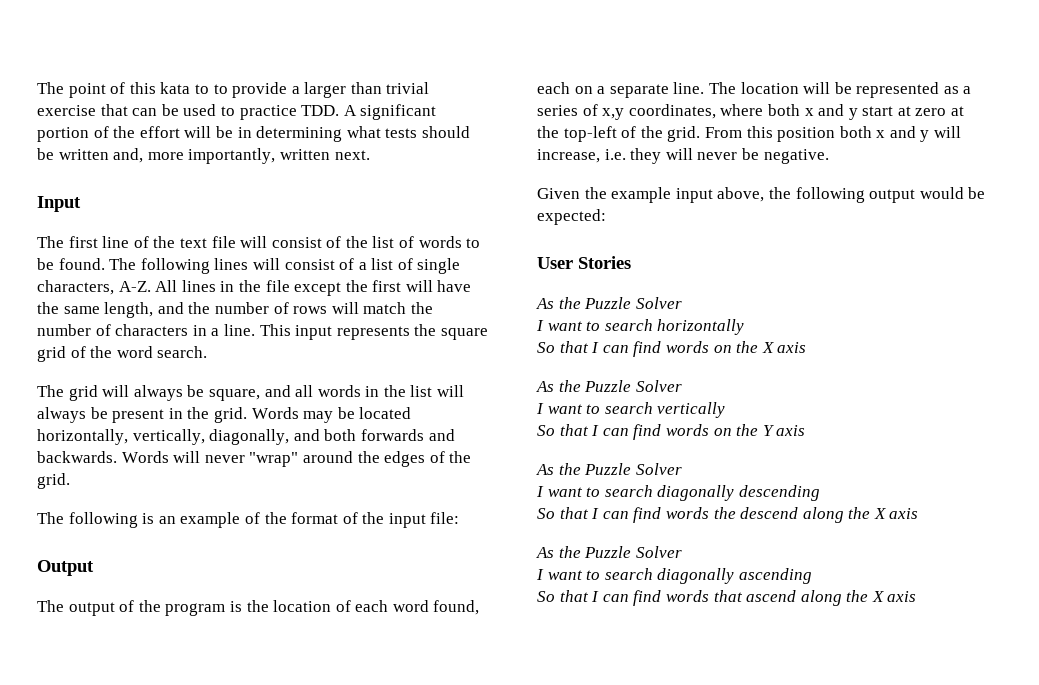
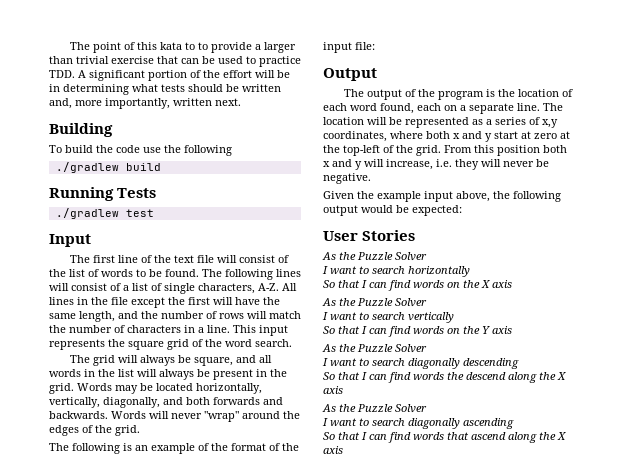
+ Building
+ To build the code use the following
+ ./gradlew build
+ Running Tests
+ ./gradlew test

